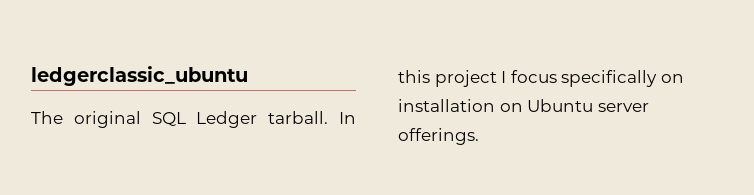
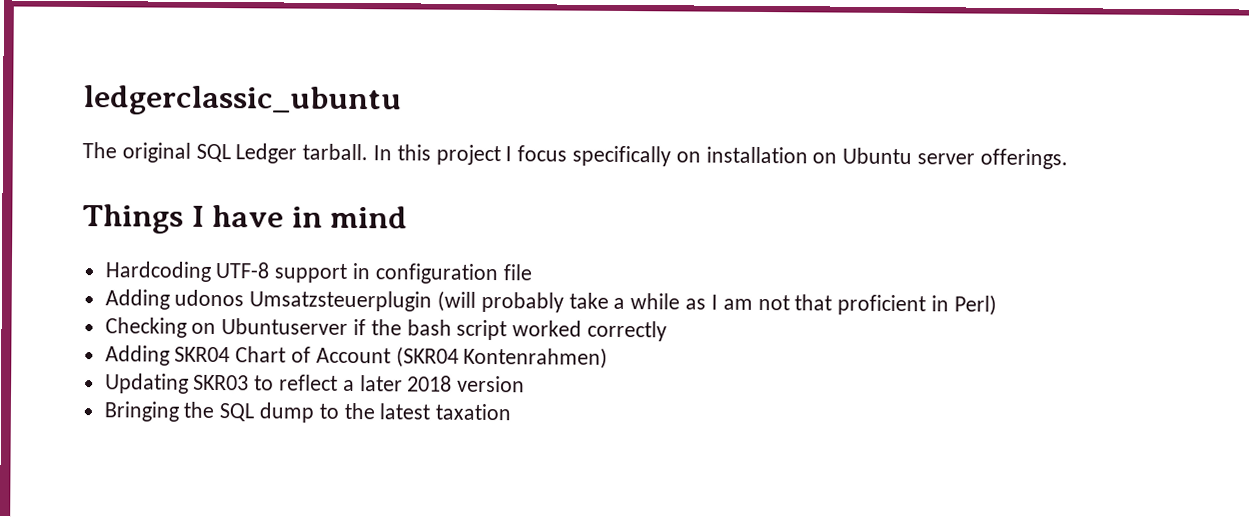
+ Things I have in mind
+ Hardcoding UTF-8 support in configuration file
+ Adding udonos Umsatzsteuerplugin (will probably take a while as I am not that proficient in Perl)
+ Checking on Ubuntuserver if the bash script worked correctly
+ Adding SKR04 Chart of Account (SKR04 Kontenrahmen)
+ Updating SKR03 to reflect a later 2018 version
+ Bringing the SQL dump to the latest taxation

